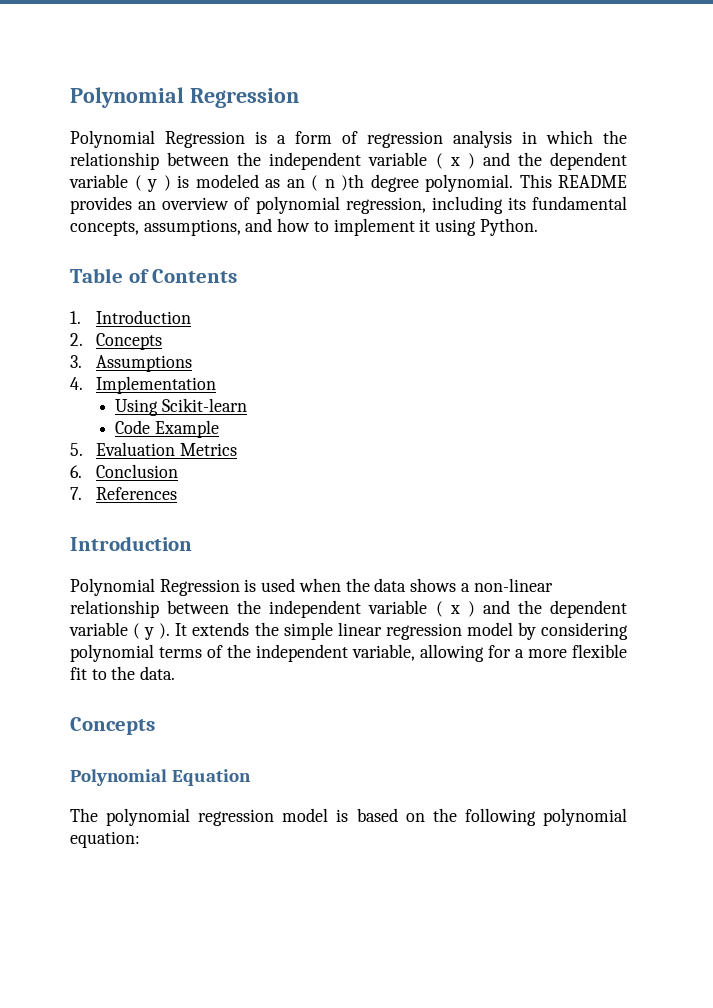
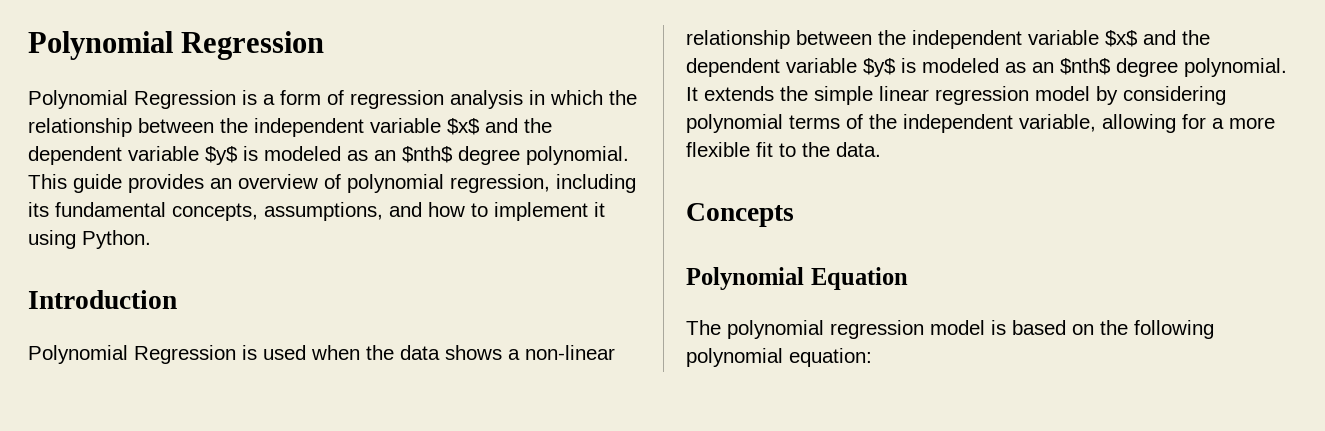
- Polynomial Regression is a form of regression analysis in which the relationship between the independent variable ( x ) and the dependent variable ( y ) is modeled as an ( n )th degree polynomial.
+ Polynomial Regression is a form of regression analysis in which the relationship between the independent variable $x$ and the dependent variable $y$ is modeled as an $nth$ degree polynomial.
- This README provides an overview of polynomial regression, including its fundamental concepts, assumptions, and how to implement it using Python.
+ This guide provides an overview of polynomial regression, including its fundamental concepts, assumptions, and how to implement it using Python.
- Table of Contents
- 1. Introduction
- 2. Concepts
- 3. Assumptions
- 4. Implementation
- Using Scikit-learn
- Code Example
- 5. Evaluation Metrics
- 6. Conclusion
- 7. References
- Polynomial Regression is used when the data shows a non-linear relationship between the independent variable ( x ) and the dependent variable ( y ).
+ Polynomial Regression is used when the data shows a non-linear relationship between the independent variable $x$ and the dependent variable $y$ is modeled as an $nth$ degree polynomial.

